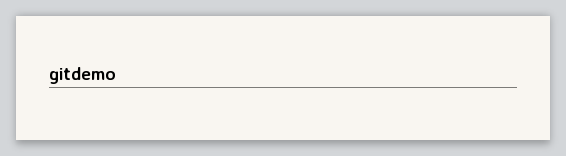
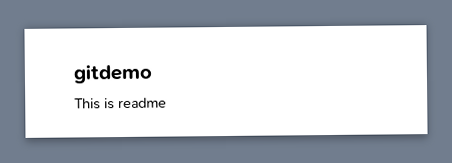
+ This is readme

